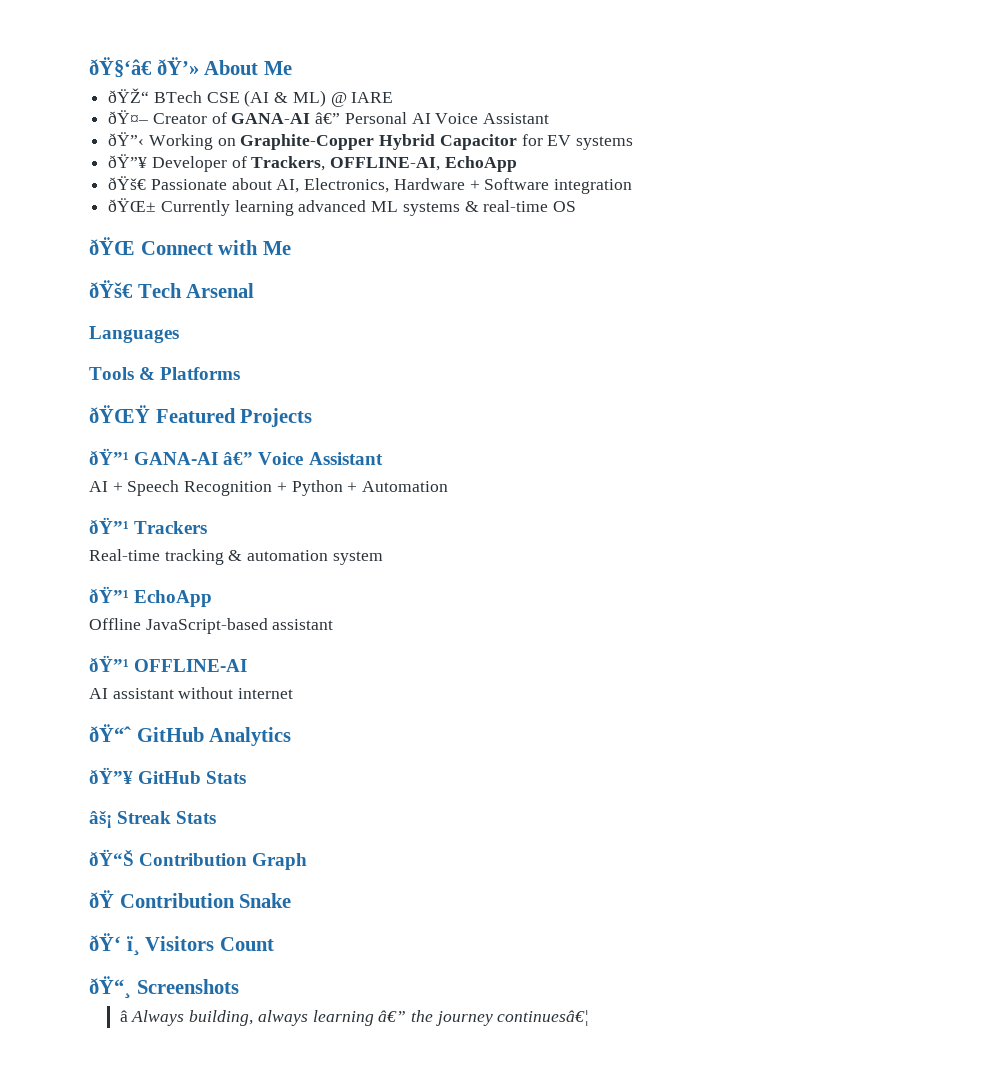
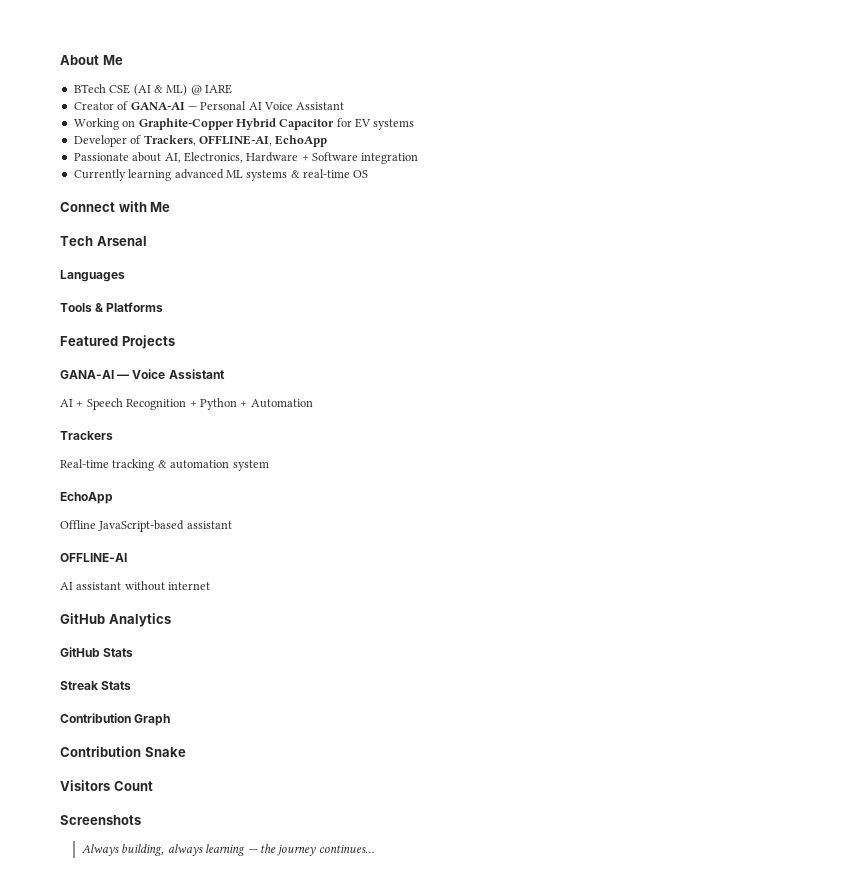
- ðŸ§‘â€ ðŸ’» About Me
+ About Me
- ðŸŽ“ BTech CSE (AI & ML) @ IARE
+ BTech CSE (AI & ML) @ IARE
- ðŸ¤– Creator of GANA-AI â€” Personal AI Voice Assistant
+ Creator of GANA-AI — Personal AI Voice Assistant
- ðŸ”‹ Working on Graphite-Copper Hybrid Capacitor for EV systems
+ Working on Graphite-Copper Hybrid Capacitor for EV systems
- ðŸ”¥ Developer of Trackers, OFFLINE-AI, EchoApp
+ Developer of Trackers, OFFLINE-AI, EchoApp
- ðŸš€ Passionate about AI, Electronics, Hardware + Software integration
+ Passionate about AI, Electronics, Hardware + Software integration
- ðŸŒ± Currently learning advanced ML systems & real-time OS
+ Currently learning advanced ML systems & real-time OS
- ðŸŒ Connect with Me
+ Connect with Me
- ðŸš€ Tech Arsenal
+ Tech Arsenal
- ðŸŒŸ Featured Projects
+ Featured Projects
- ðŸ”¹ GANA-AI â€” Voice Assistant
+ GANA-AI — Voice Assistant
- ðŸ”¹ Trackers
+ Trackers
  Real-time tracking & automation system
- ðŸ”¹ EchoApp
+ EchoApp
- ðŸ”¹ OFFLINE-AI
+ OFFLINE-AI
- ðŸ“ˆ GitHub Analytics
+ GitHub Analytics
- ðŸ”¥ GitHub Stats
+ GitHub Stats
- âš¡ Streak Stats
+ Streak Stats
- ðŸ“Š Contribution Graph
+ Contribution Graph
- ðŸ Contribution Snake
+ Contribution Snake
- ðŸ‘ ï¸ Visitors Count
+ Visitors Count
- ðŸ“¸ Screenshots
+ Screenshots
- â Always building, always learning â€” the journey continuesâ€¦
+ Always building, always learning — the journey continues…

